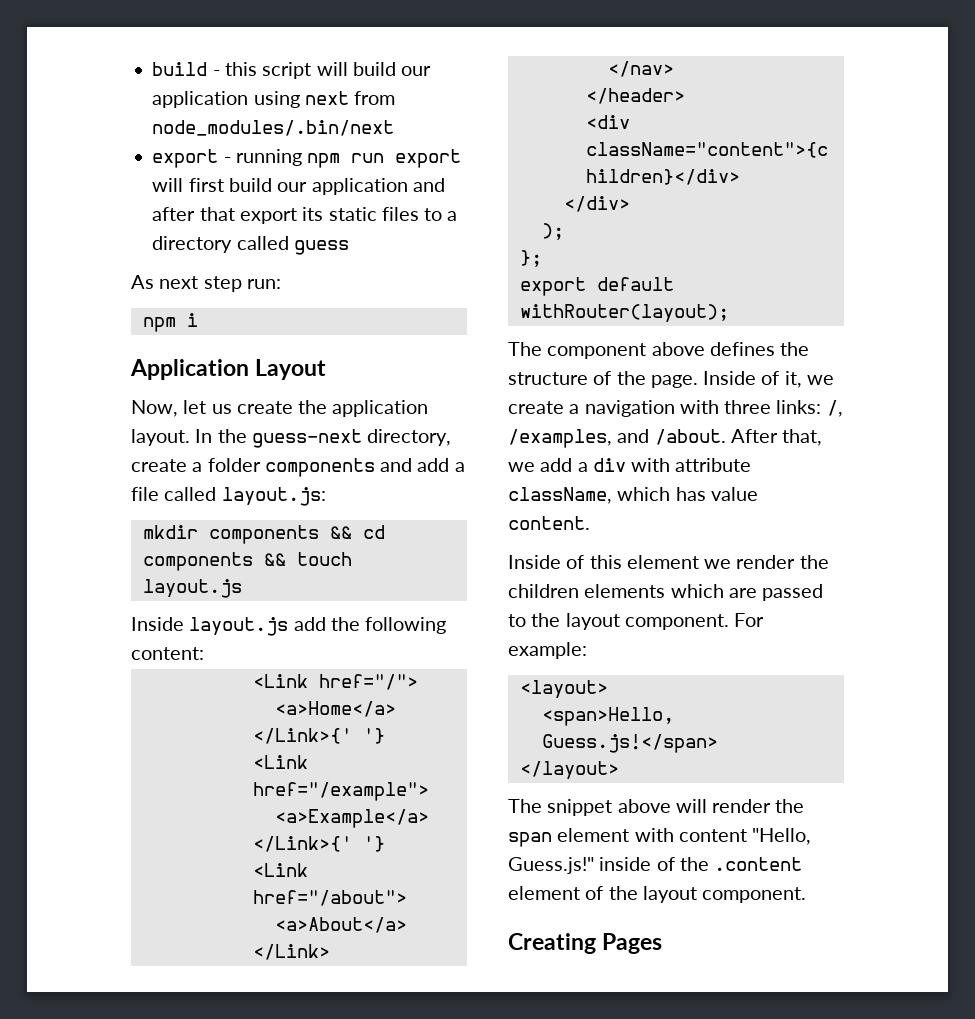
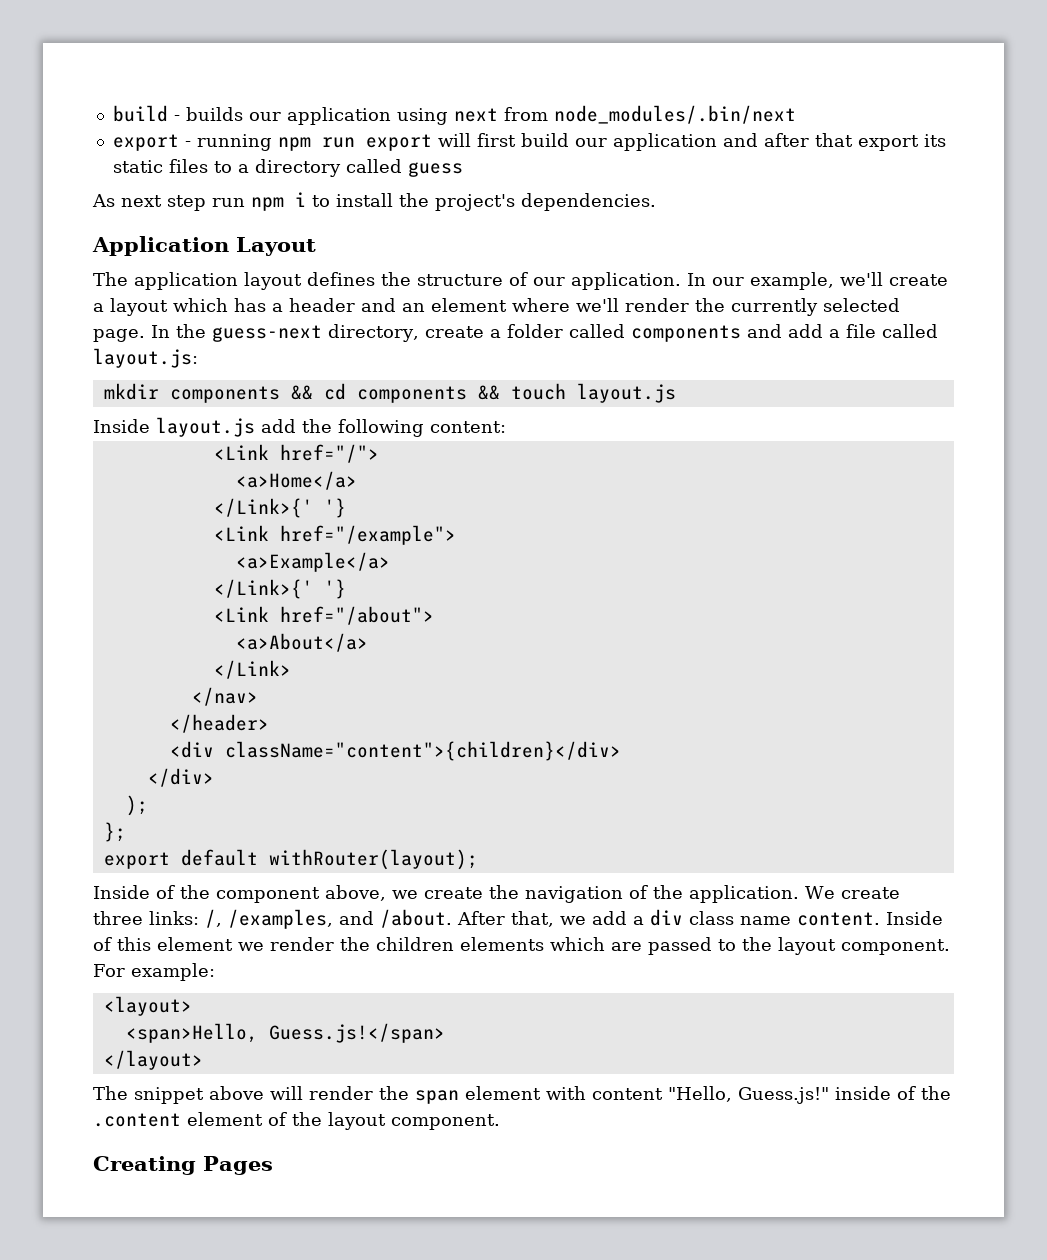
- build - this script will build our application using next from node_modules/.bin/next
+ build - builds our application using next from node_modules/.bin/next
- As next step run:
- npm i
+ As next step run npm i to install the project's dependencies.
  Application Layout
- Now, let us create the application layout.
+ The application layout defines the structure of our application. In our example, we'll create a layout which has a header and an element where we'll render the currently selected page.
- In the guess-next directory, create a folder components and add a file called layout.js:
+ In the guess-next directory, create a folder called components and add a file called layout.js:
- The component above defines the structure of the page. Inside of it, we create a navigation with three links: /, /examples, and /about.
+ Inside of the component above, we create the navigation of the application. We create three links: /, /examples, and /about.
- After that, we add a div with attribute className, which has value content.
- Inside of this element we render the children elements which are passed to the layout component.
+ After that, we add a div class name content. Inside of this element we render the children elements which are passed to the layout component.

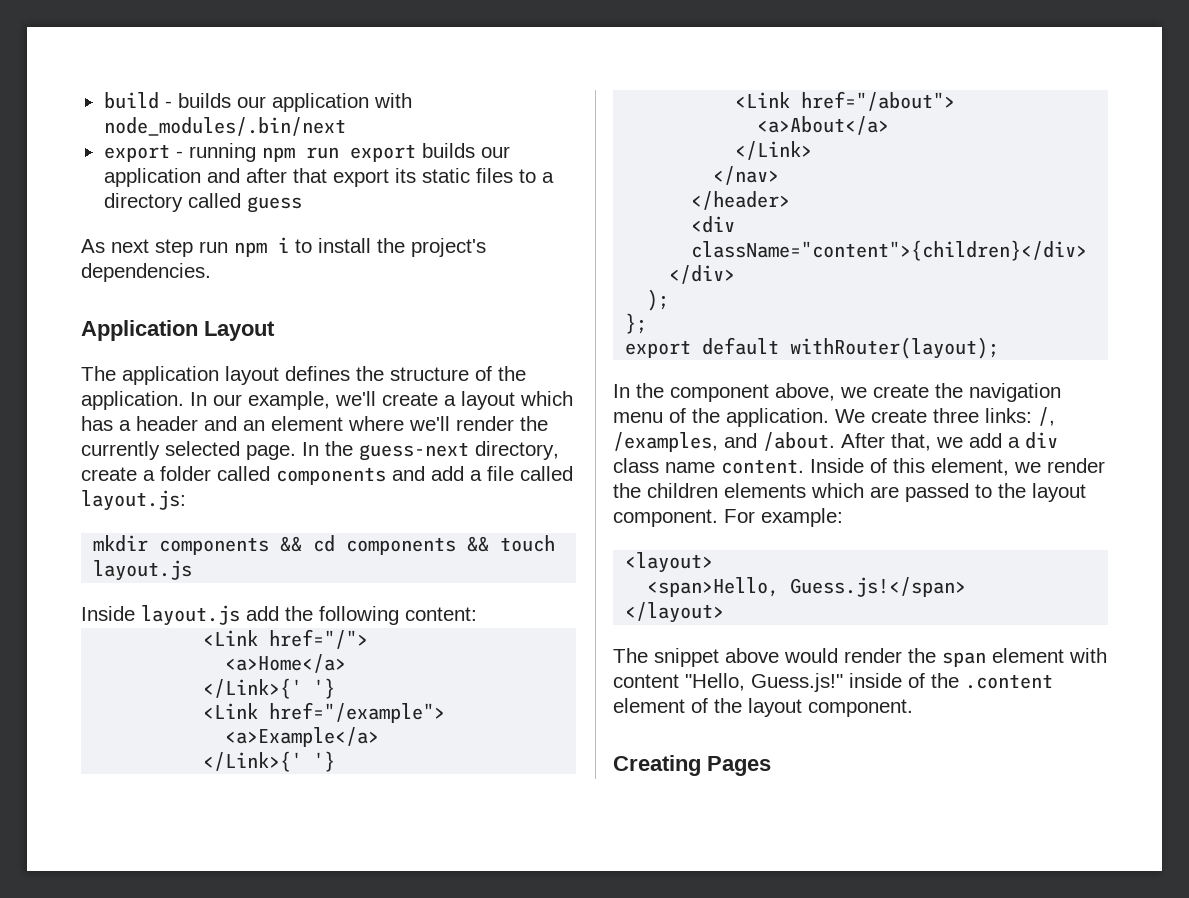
- build - builds our application using next from node_modules/.bin/next
+ build - builds our application with node_modules/.bin/next
- export - running npm run export will first build our application and after that export its static files to a directory called guess
+ export - running npm run export builds our application and after that export its static files to a directory called guess
- The application layout defines the structure of our application.
+ The application layout defines the structure of the application.
- Inside of the component above, we create the navigation of the application.
+ In the component above, we create the navigation menu of the application.
- Inside of this element we render the children elements which are passed to the layout component.
+ Inside of this element, we render the children elements which are passed to the layout component.
- The snippet above will render the span element with content "Hello, Guess.js!" inside of the .content element of the layout component.
+ The snippet above would render the span element with content "Hello, Guess.js!" inside of the .content element of the layout component.

